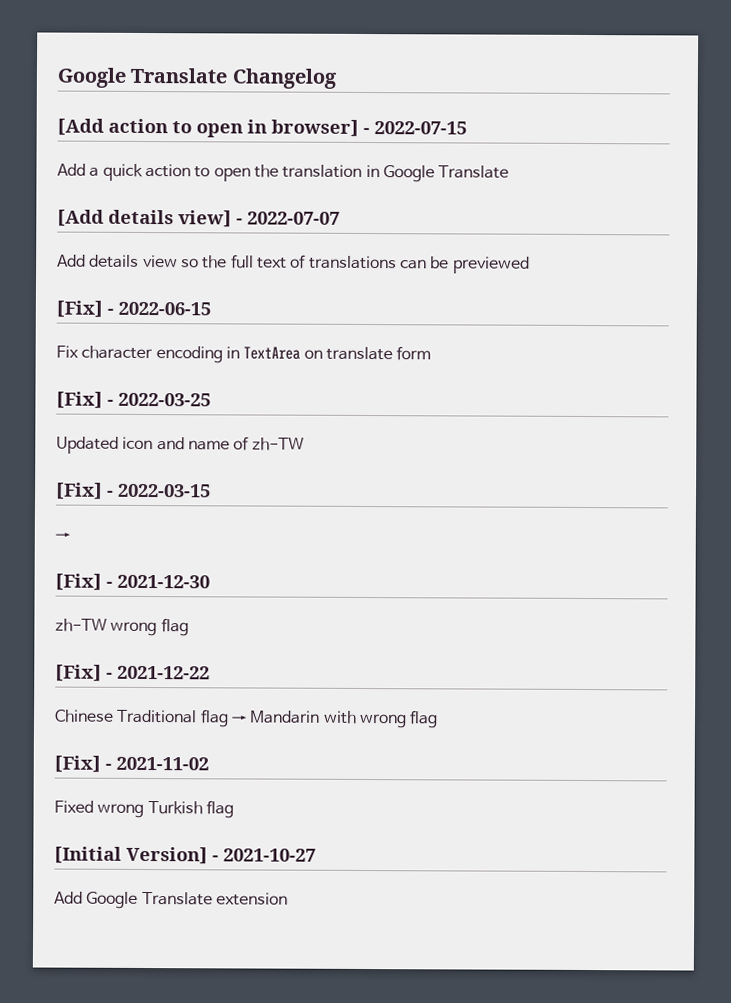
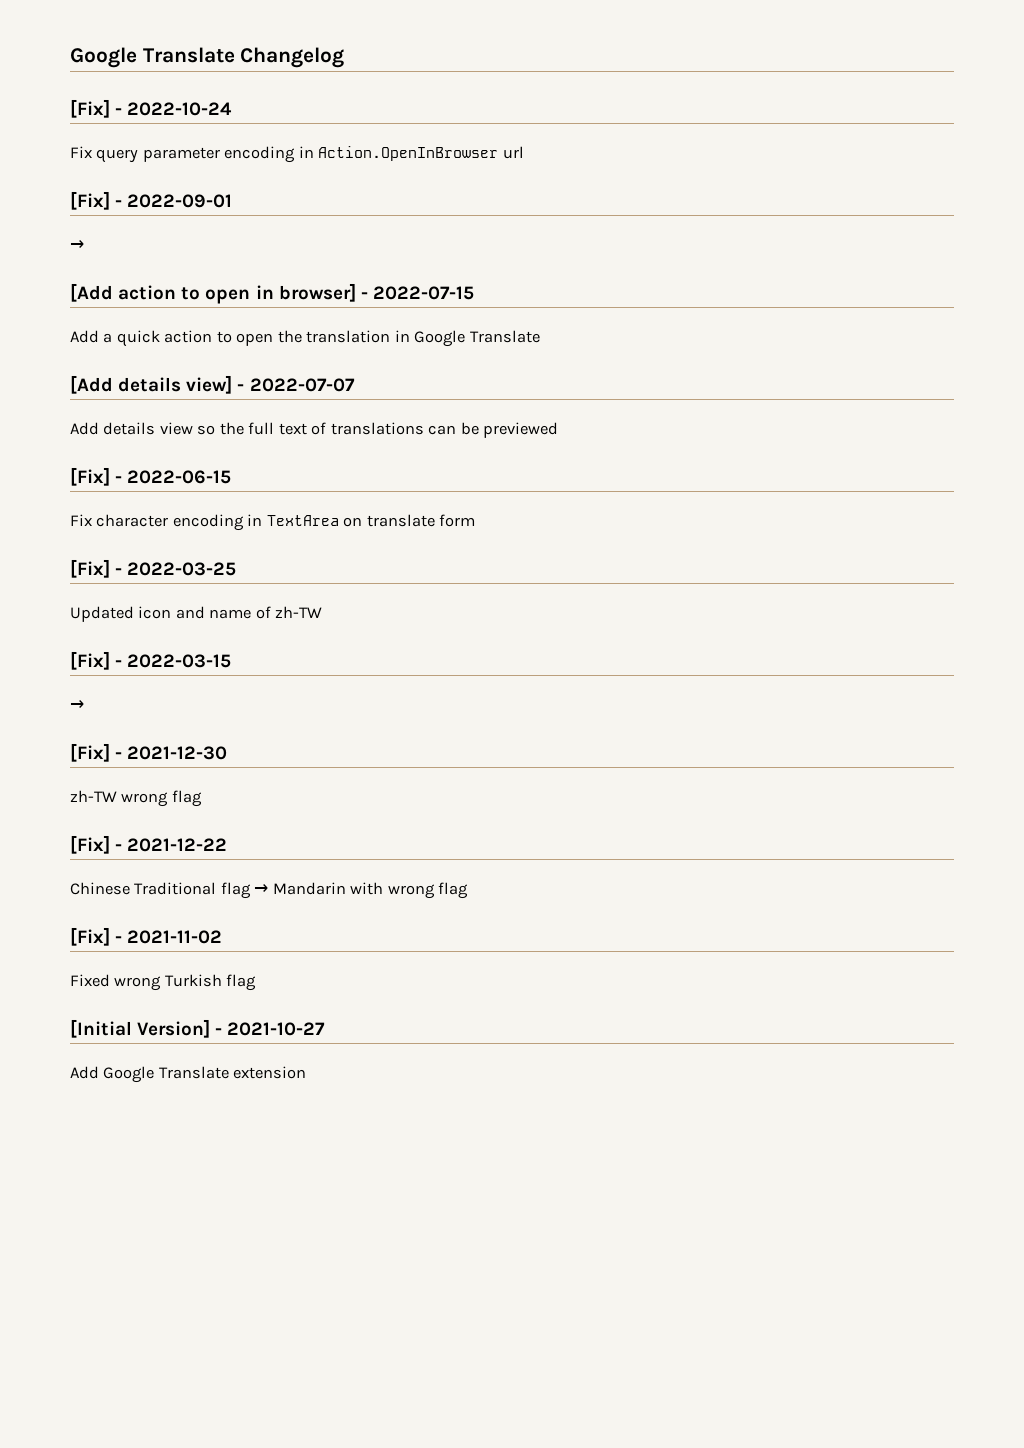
+ [Fix] - 2022-10-24
+ Fix query parameter encoding in Action.OpenInBrowser url
+ [Fix] - 2022-09-01
+ →

